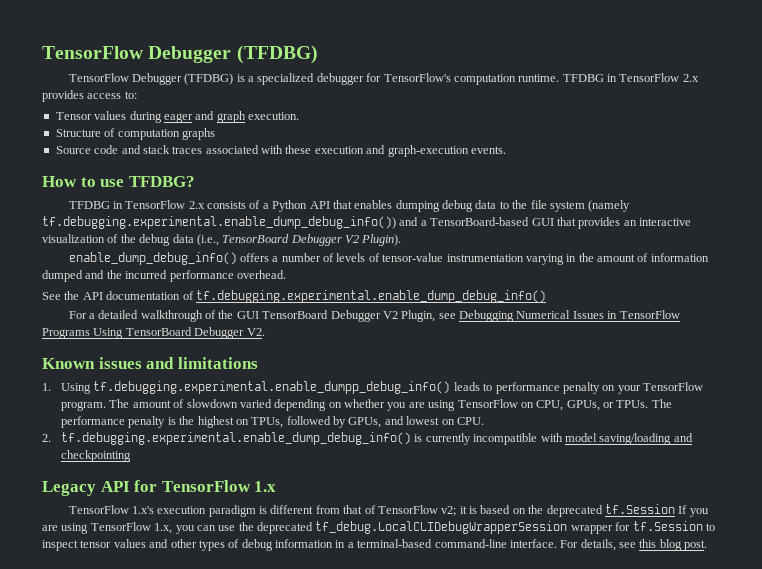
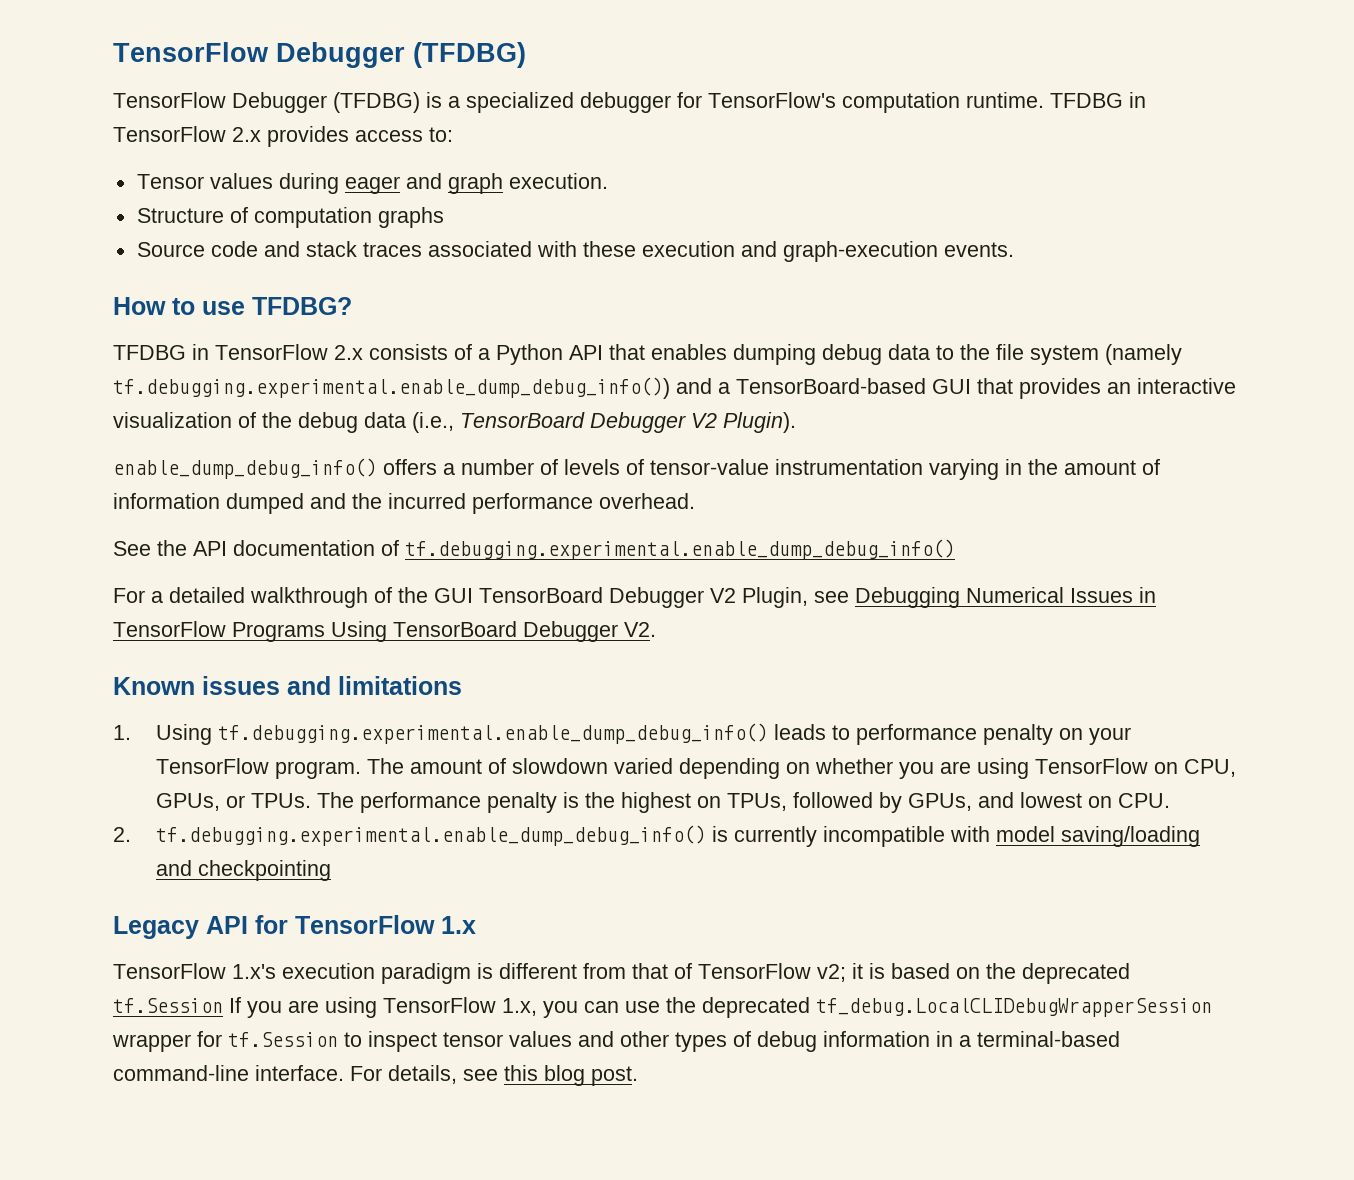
- 1. Using tf.debugging.experimental.enable_dumpp_debug_info() leads to performance penalty on your TensorFlow program.
+ 1. Using tf.debugging.experimental.enable_dump_debug_info() leads to performance penalty on your TensorFlow program.

